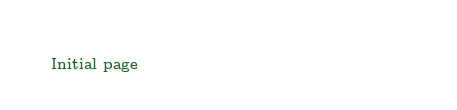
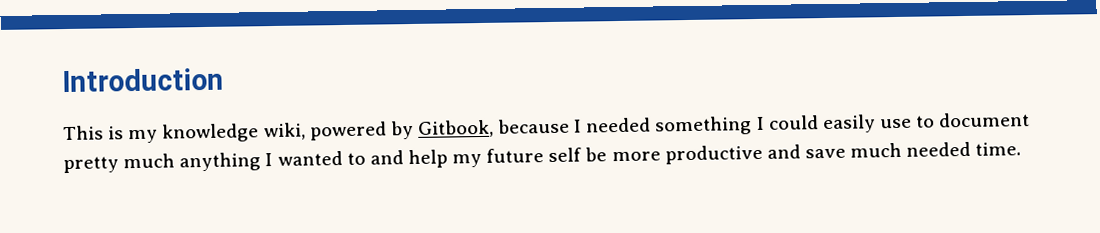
- Initial page
+ Introduction
+ This is my knowledge wiki, powered by Gitbook, because I needed something I could easily use to document pretty much anything I wanted to and help my future self be more productive and save much needed time.

